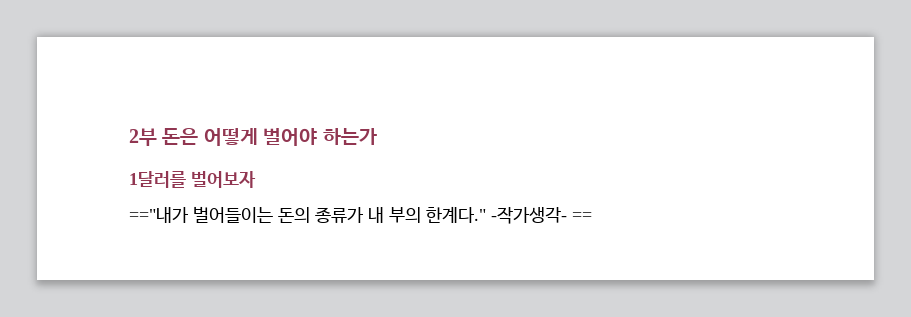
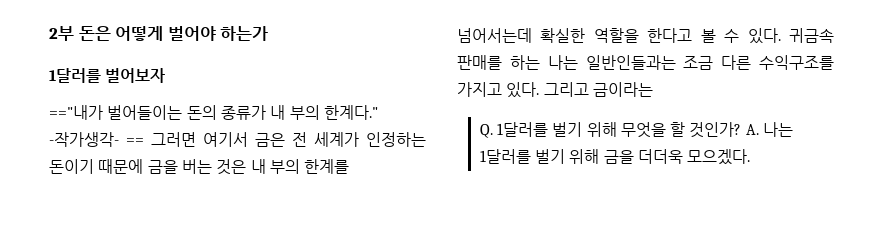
- -작가생각- ==
+ -작가생각- == 그러면 여기서 금은 전 세계가 인정하는 돈이기 때문에 금을 버는 것은 내 부의 한계를 넘어서는데 확실한 역할을 한다고 볼 수 있다. 귀금속 판매를 하는 나는 일반인들과는 조금 다른 수익구조를 가지고 있다. 그리고 금이라는
+ Q. 1달러를 벌기 위해 무엇을 할 것인가? A. 나는 1달러를 벌기 위해 금을 더더욱 모으겠다.

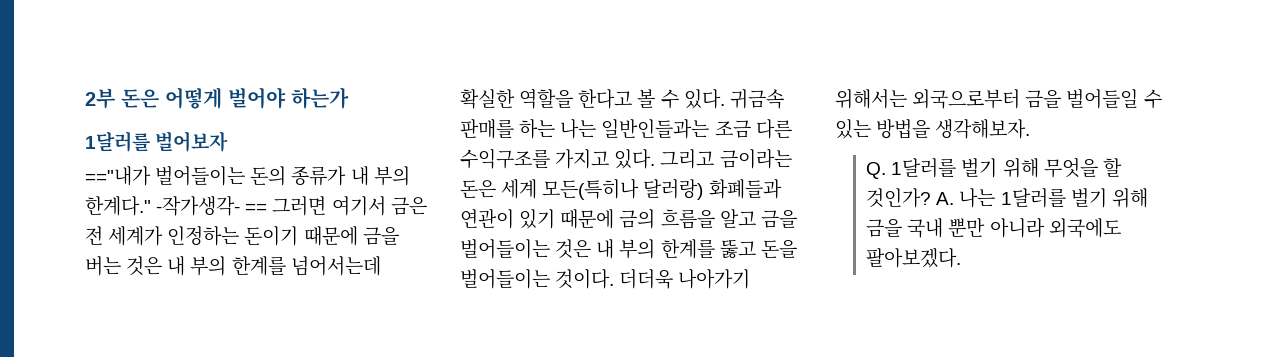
- 그리고 금이라는
+ 그리고 금이라는 돈은 세계 모든(특히나 달러랑) 화폐들과 연관이 있기 때문에 금의 흐름을 알고 금을 벌어들이는 것은 내 부의 한계를 뚫고 돈을 벌어들이는 것이다. 더더욱 나아가기 위해서는 외국으로부터 금을 벌어들일 수 있는 방법을 생각해보자.
- A. 나는 1달러를 벌기 위해 금을 더더욱 모으겠다.
+ A. 나는 1달러를 벌기 위해 금을 국내 뿐만 아니라 외국에도 팔아보겠다.

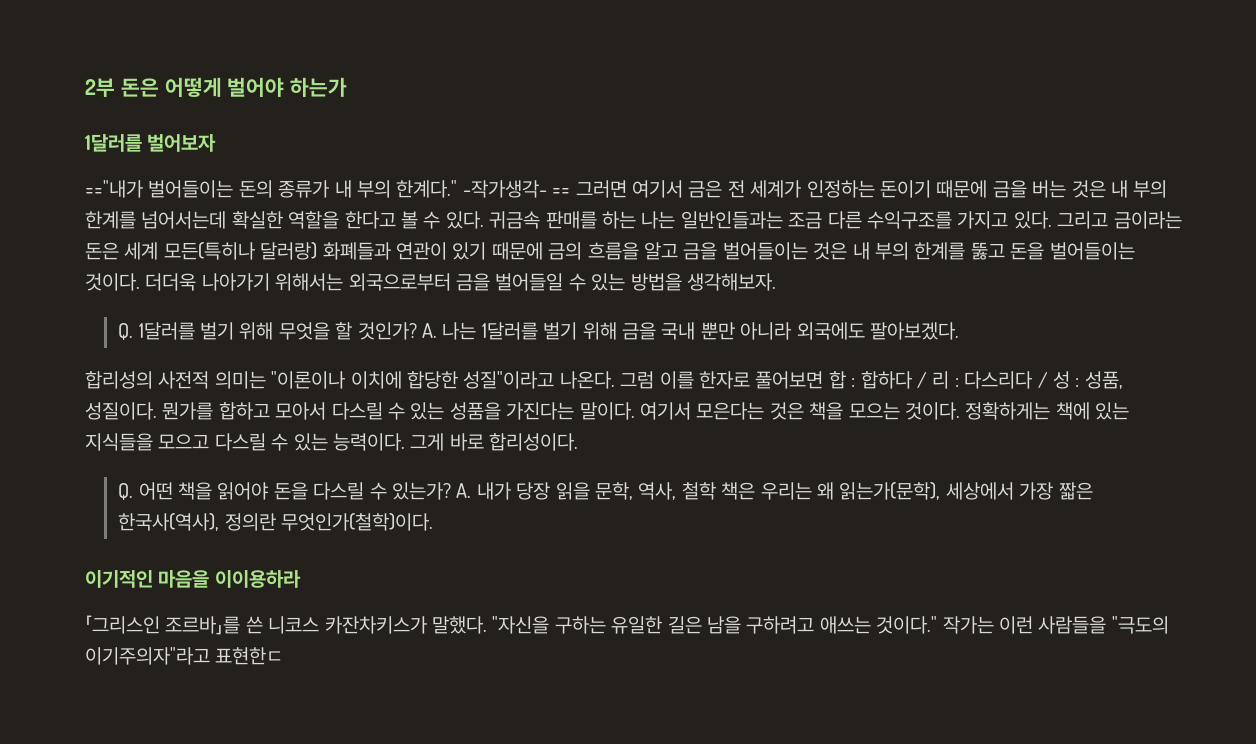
+ 합리성의 사전적 의미는 "이론이나 이치에 합당한 성질"이라고 나온다. 그럼 이를 한자로 풀어보면 합 : 합하다 / 리 : 다스리다 / 성 : 성품, 성질이다. 뭔가를 합하고 모아서 다스릴 수 있는 성품을 가진다는 말이다. 여기서 모은다는 것은 책을 모으는 것이다. 정확하게는 책에 있는 지식들을 모으고 다스릴 수 있는 능력이다. 그게 바로 합리성이다.
+ Q. 어떤 책을 읽어야 돈을 다스릴 수 있는가? A. 내가 당장 읽을 문학, 역사, 철학 책은 우리는 왜 읽는가(문학), 세상에서 가장 짧은 한국사(역사), 정의란 무엇인가(철학)이다.
+ 이기적인 마음을 이이용하라
+ 「그리스인 조르바」를 쓴 니코스 카잔차키스가 말했다. "자신을 구하는 유일한 길은 남을 구하려고 애쓰는 것이다." 작가는 이런 사람들을 "극도의 이기주의자"라고 표현한ㄷ

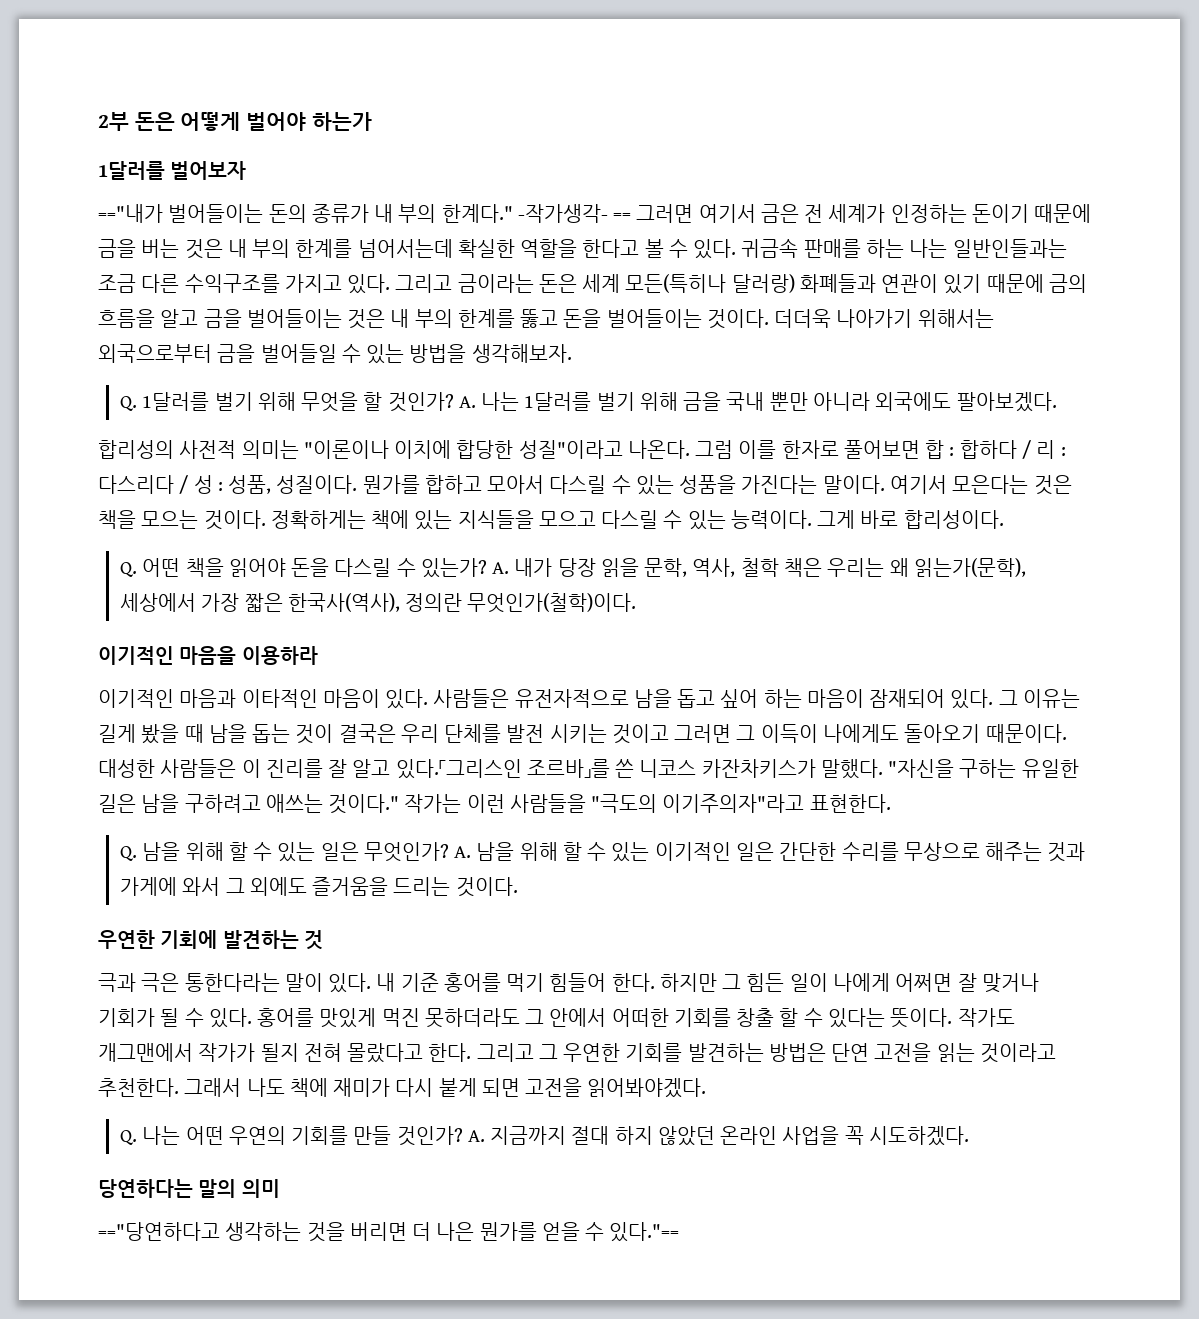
- 이기적인 마음을 이이용하라
- 「그리스인 조르바」를 쓴 니코스 카잔차키스가 말했다.
+ 이기적인 마음을 이용하라
+ 이기적인 마음과 이타적인 마음이 있다. 사람들은 유전자적으로 남을 돕고 싶어 하는 마음이 잠재되어 있다. 그 이유는 길게 봤을 때 남을 돕는 것이 결국은 우리 단체를 발전 시키는 것이고 그러면 그 이득이 나에게도 돌아오기 때문이다. 대성한 사람들은 이 진리를 잘 알고 있다.「그리스인 조르바」를 쓴 니코스 카잔차키스가 말했다.
- 작가는 이런 사람들을 "극도의 이기주의자"라고 표현한ㄷ
+ 작가는 이런 사람들을 "극도의 이기주의자"라고 표현한다.
+ Q. 남을 위해 할 수 있는 일은 무엇인가? A. 남을 위해 할 수 있는 이기적인 일은 간단한 수리를 무상으로 해주는 것과 가게에 와서 그 외에도 즐거움을 드리는 것이다.
+ 우연한 기회에 발견하는 것
+ 극과 극은 통한다라는 말이 있다. 내 기준 홍어를 먹기 힘들어 한다. 하지만 그 힘든 일이 나에게 어쩌면 잘 맞거나 기회가 될 수 있다. 홍어를 맛있게 먹진 못하더라도 그 안에서 어떠한 기회를 창출 할 수 있다는 뜻이다. 작가도 개그맨에서 작가가 될지 전혀 몰랐다고 한다. 그리고 그 우연한 기회를 발견하는 방법은 단연 고전을 읽는 것이라고 추천한다. 그래서 나도 책에 재미가 다시 붙게 되면 고전을 읽어봐야겠다.
+ Q. 나는 어떤 우연의 기회를 만들 것인가? A. 지금까지 절대 하지 않았던 온라인 사업을 꼭 시도하겠다.
+ 당연하다는 말의 의미
+ =="당연하다고 생각하는 것을 버리면 더 나은 뭔가를 얻을 수 있다."==

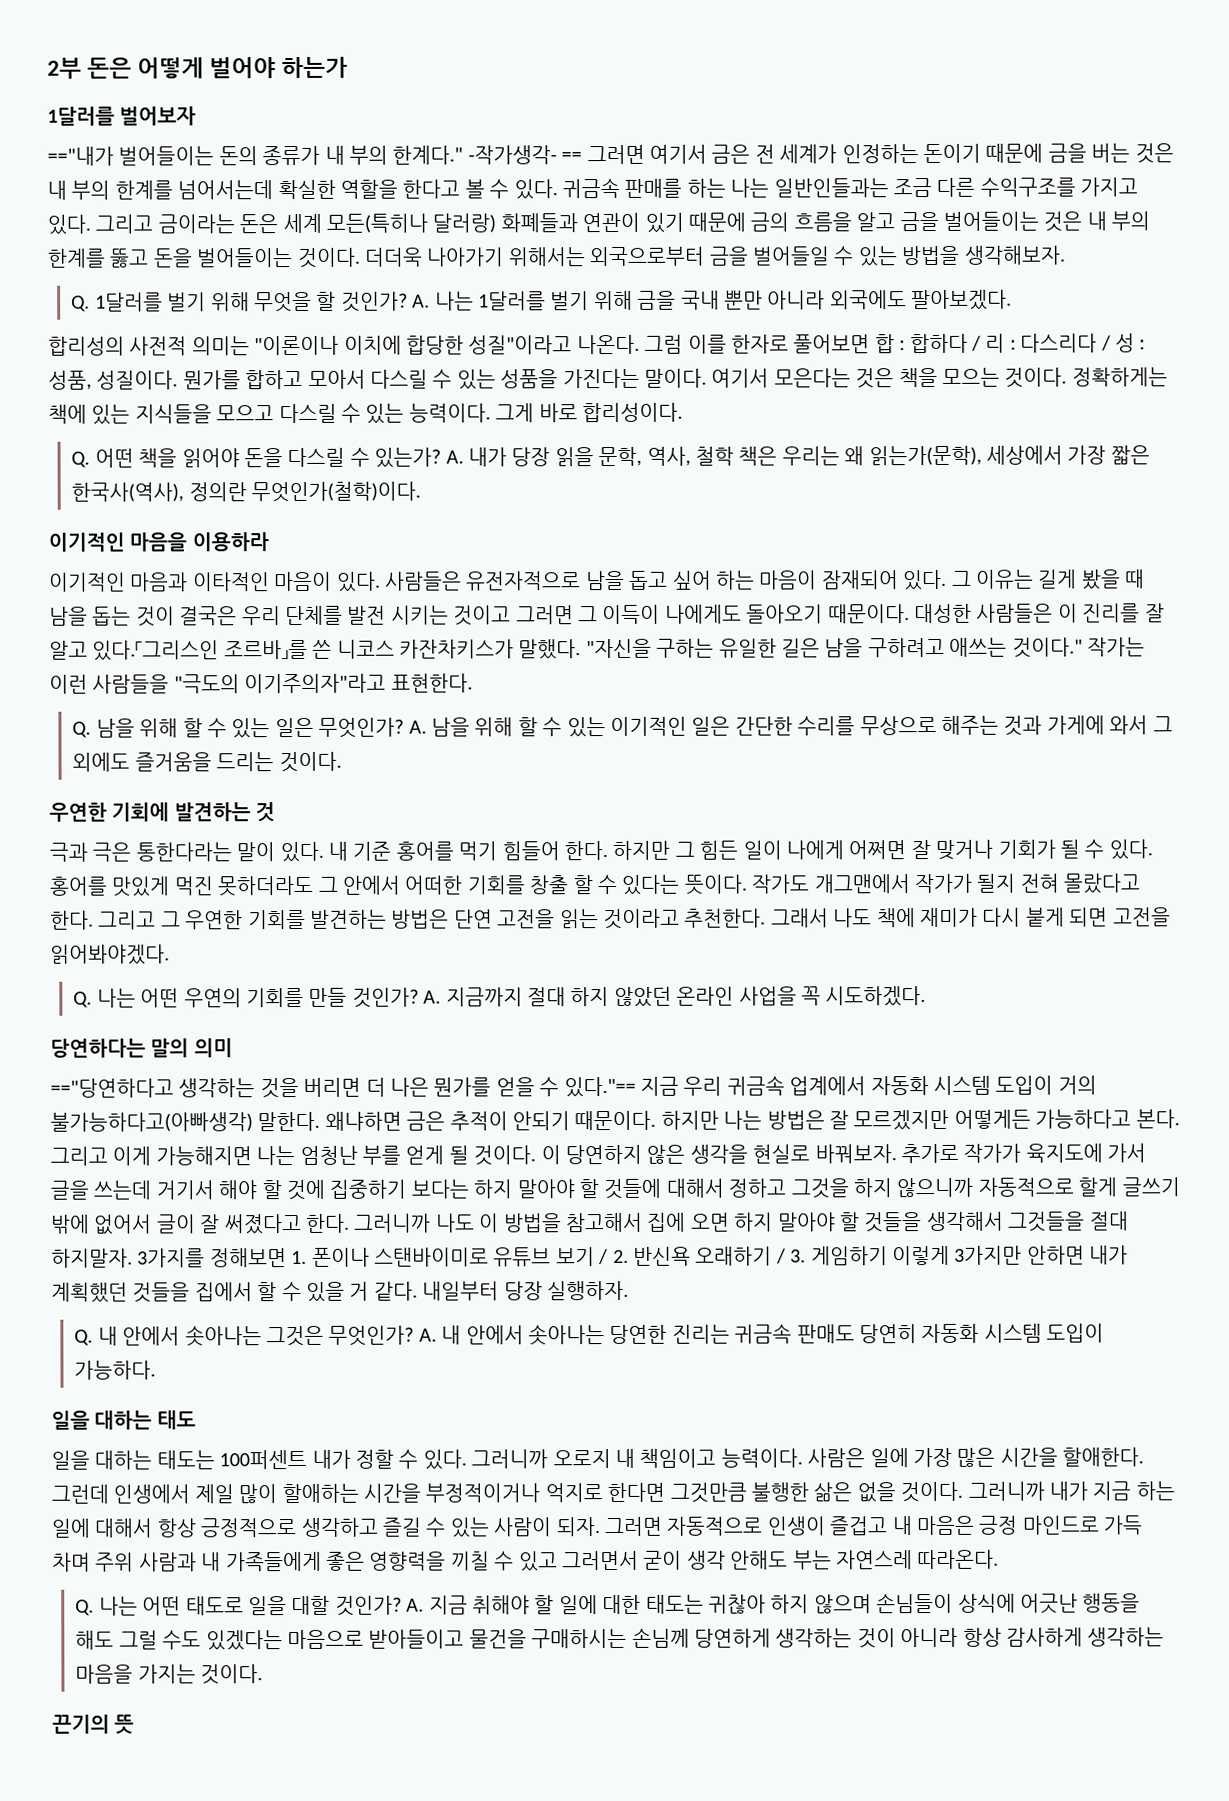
- =="당연하다고 생각하는 것을 버리면 더 나은 뭔가를 얻을 수 있다."==
+ =="당연하다고 생각하는 것을 버리면 더 나은 뭔가를 얻을 수 있다."== 지금 우리 귀금속 업계에서 자동화 시스템 도입이 거의 불가능하다고(아빠생각) 말한다. 왜냐하면 금은 추적이 안되기 때문이다. 하지만 나는 방법은 잘 모르겠지만 어떻게든 가능하다고 본다. 그리고 이게 가능해지면 나는 엄청난 부를 얻게 될 것이다. 이 당연하지 않은 생각을 현실로 바꿔보자. 추가로 작가가 육지도에 가서 글을 쓰는데 거기서 해야 할 것에 집중하기 보다는 하지 말아야 할 것들에 대해서 정하고 그것을 하지 않으니까 자동적으로 할게 글쓰기 밖에 없어서 글이 잘 써졌다고 한다. 그러니까 나도 이 방법을 참고해서 집에 오면 하지 말아야 할 것들을 생각해서 그것들을 절대 하지말자. 3가지를 정해보면 1. 폰이나 스탠바이미로 유튜브 보기 / 2. 반신욕 오래하기 / 3. 게임하기 이렇게 3가지만 안하면 내가 계획했던 것들을 집에서 할 수 있을 거 같다. 내일부터 당장 실행하자.
+ Q. 내 안에서 솟아나는 그것은 무엇인가? A. 내 안에서 솟아나는 당연한 진리는 귀금속 판매도 당연히 자동화 시스템 도입이 가능하다.
+ 일을 대하는 태도
+ 일을 대하는 태도는 100퍼센트 내가 정할 수 있다. 그러니까 오로지 내 책임이고 능력이다. 사람은 일에 가장 많은 시간을 할애한다. 그런데 인생에서 제일 많이 할애하는 시간을 부정적이거나 억지로 한다면 그것만큼 불행한 삶은 없을 것이다. 그러니까 내가 지금 하는 일에 대해서 항상 긍정적으로 생각하고 즐길 수 있는 사람이 되자. 그러면 자동적으로 인생이 즐겁고 내 마음은 긍정 마인드로 가득 차며 주위 사람과 내 가족들에게 좋은 영향력을 끼칠 수 있고 그러면서 굳이 생각 안해도 부는 자연스레 따라온다.
+ Q. 나는 어떤 태도로 일을 대할 것인가? A. 지금 취해야 할 일에 대한 태도는 귀찮아 하지 않으며 손님들이 상식에 어긋난 행동을 해도 그럴 수도 있겠다는 마음으로 받아들이고 물건을 구매하시는 손님께 당연하게 생각하는 것이 아니라 항상 감사하게 생각하는 마음을 가지는 것이다.
+ 끈기의 뜻

